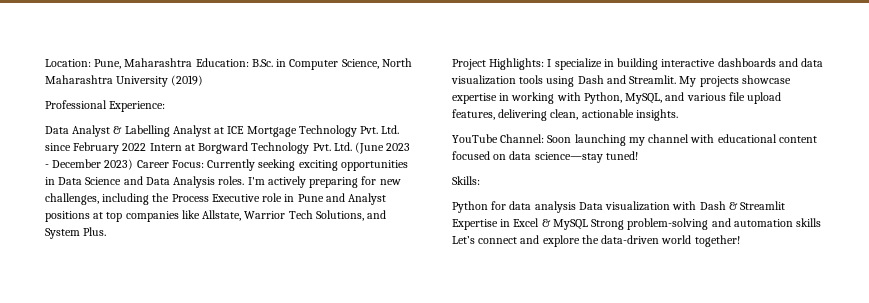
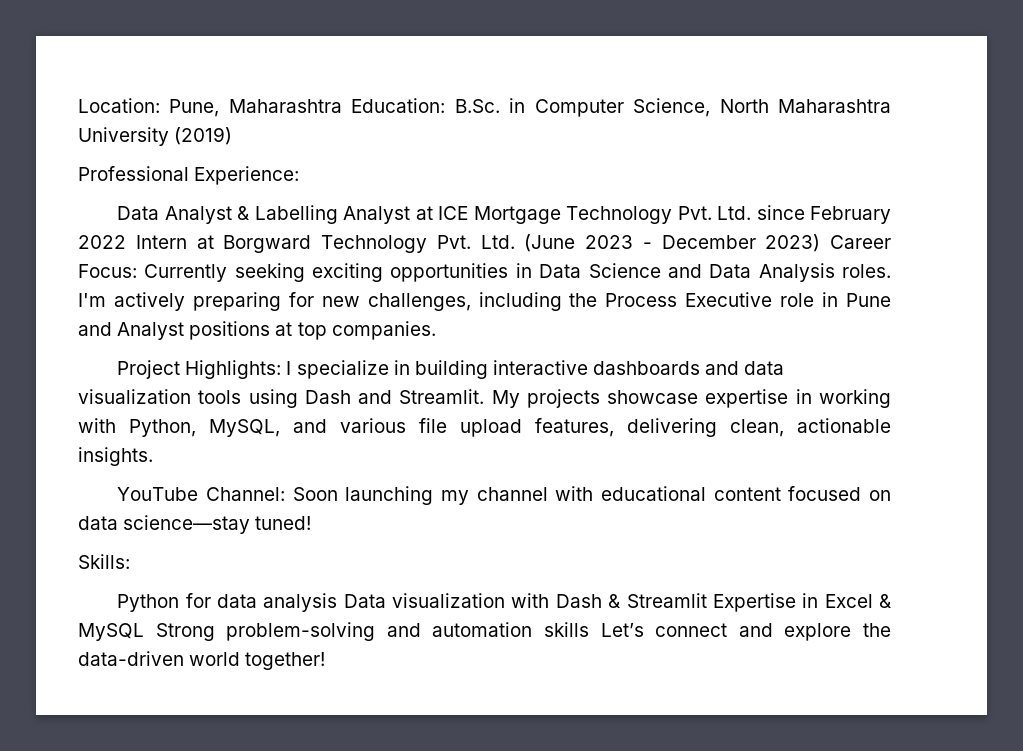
- I'm actively preparing for new challenges, including the Process Executive role in Pune and Analyst positions at top companies like Allstate, Warrior Tech Solutions, and System Plus.
+ I'm actively preparing for new challenges, including the Process Executive role in Pune and Analyst positions at top companies.

